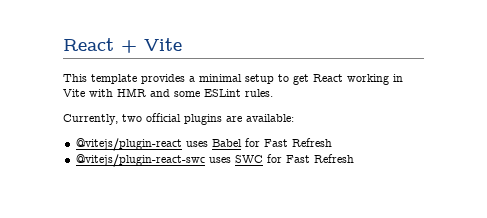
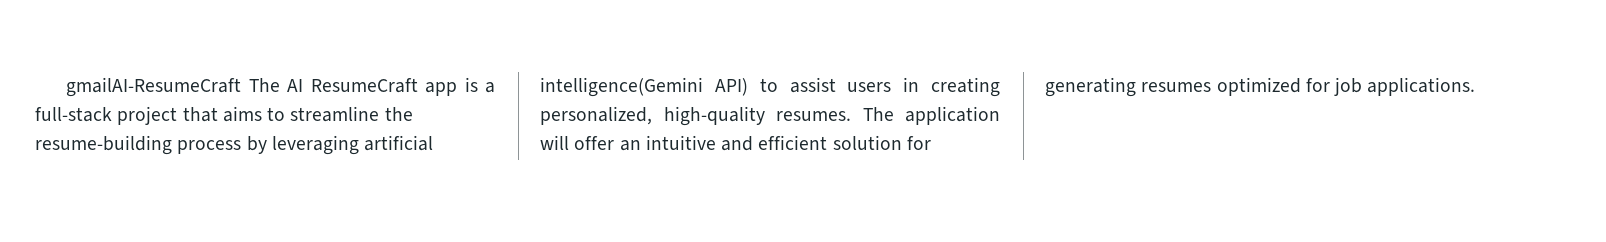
- React + Vite
- This template provides a minimal setup to get React working in Vite with HMR and some ESLint rules.
- Currently, two official plugins are available:
- @vitejs/plugin-react uses Babel for Fast Refresh
- @vitejs/plugin-react-swc uses SWC for Fast Refresh
+ gmailAI-ResumeCraft The AI ResumeCraft app is a full-stack project that aims to streamline the resume-building process by leveraging artificial intelligence(Gemini API) to assist users in creating personalized, high-quality resumes. The application will offer an intuitive and efficient solution for generating resumes optimized for job applications.

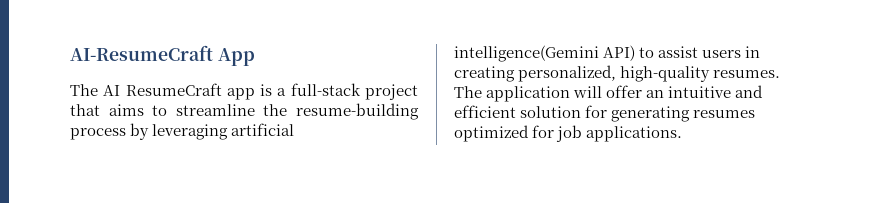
- gmailAI-ResumeCraft The AI ResumeCraft app is a full-stack project that aims to streamline the resume-building process by leveraging artificial intelligence(Gemini API) to assist users in creating personalized, high-quality resumes.
+ AI-ResumeCraft App
+ The AI ResumeCraft app is a full-stack project that aims to streamline the resume-building process by leveraging artificial intelligence(Gemini API) to assist users in creating personalized, high-quality resumes.

